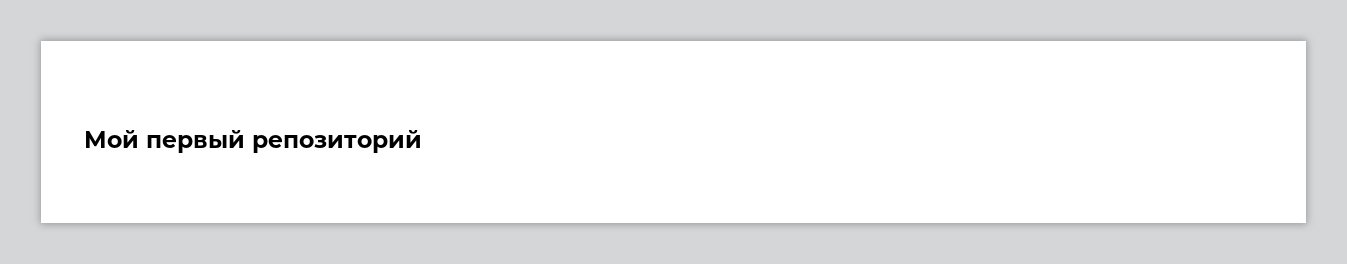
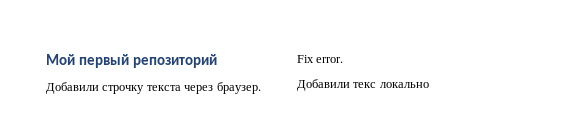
+ Добавили строчку текста через браузер. Fix error.
+ Добавили текс локально

